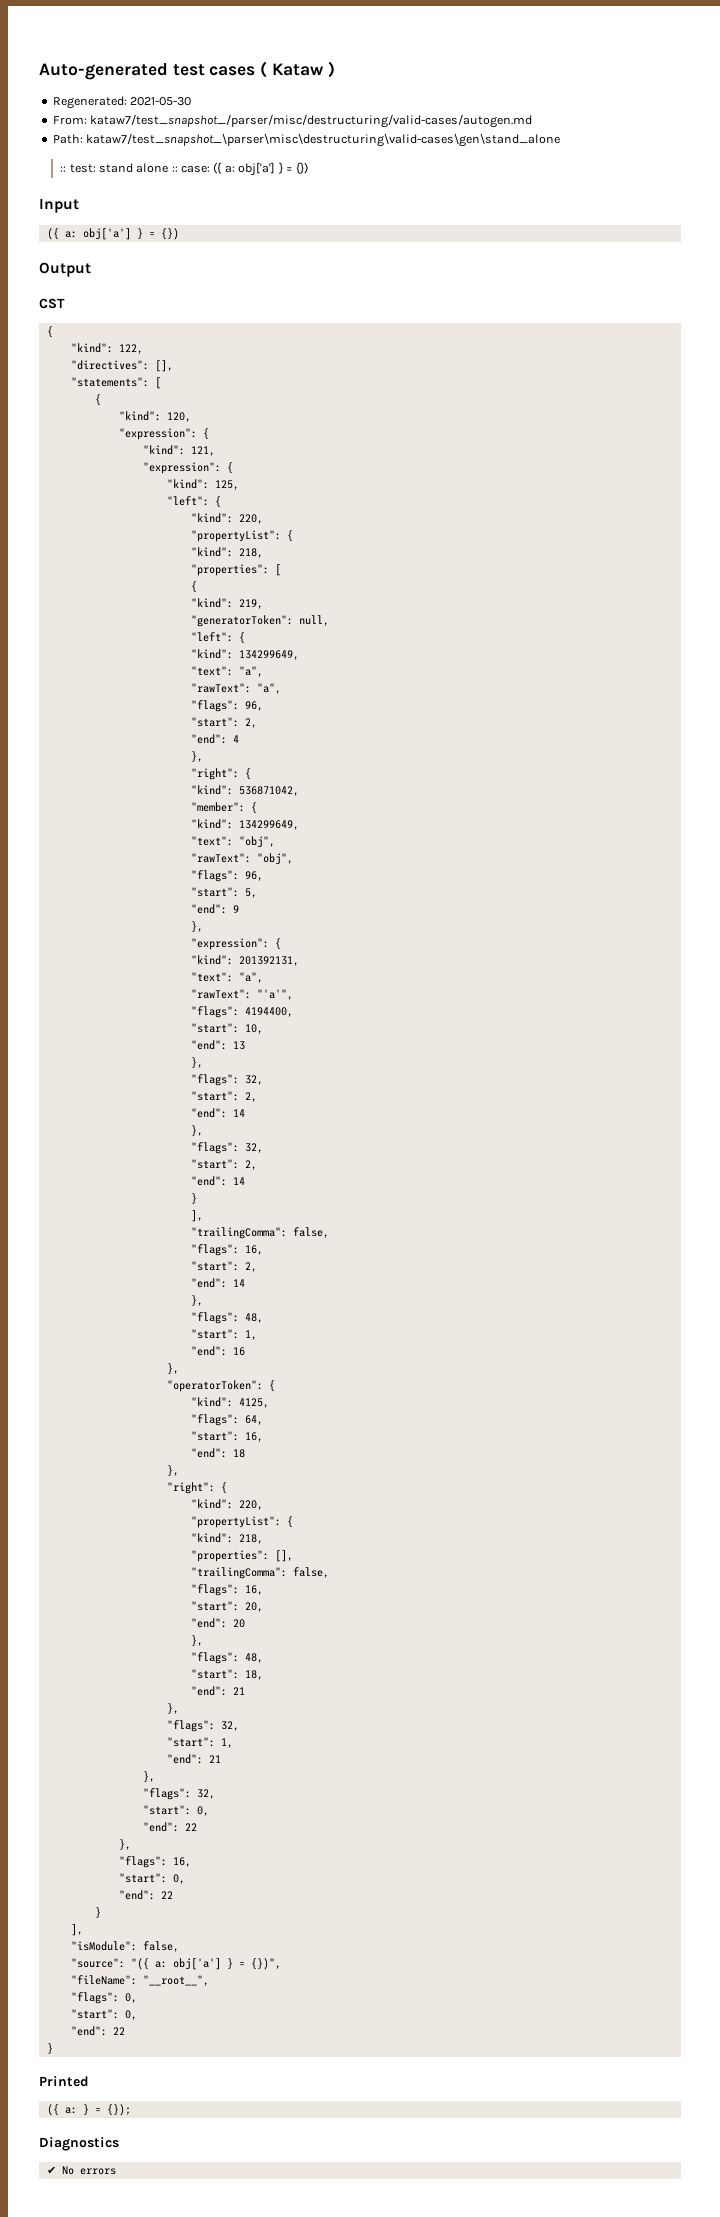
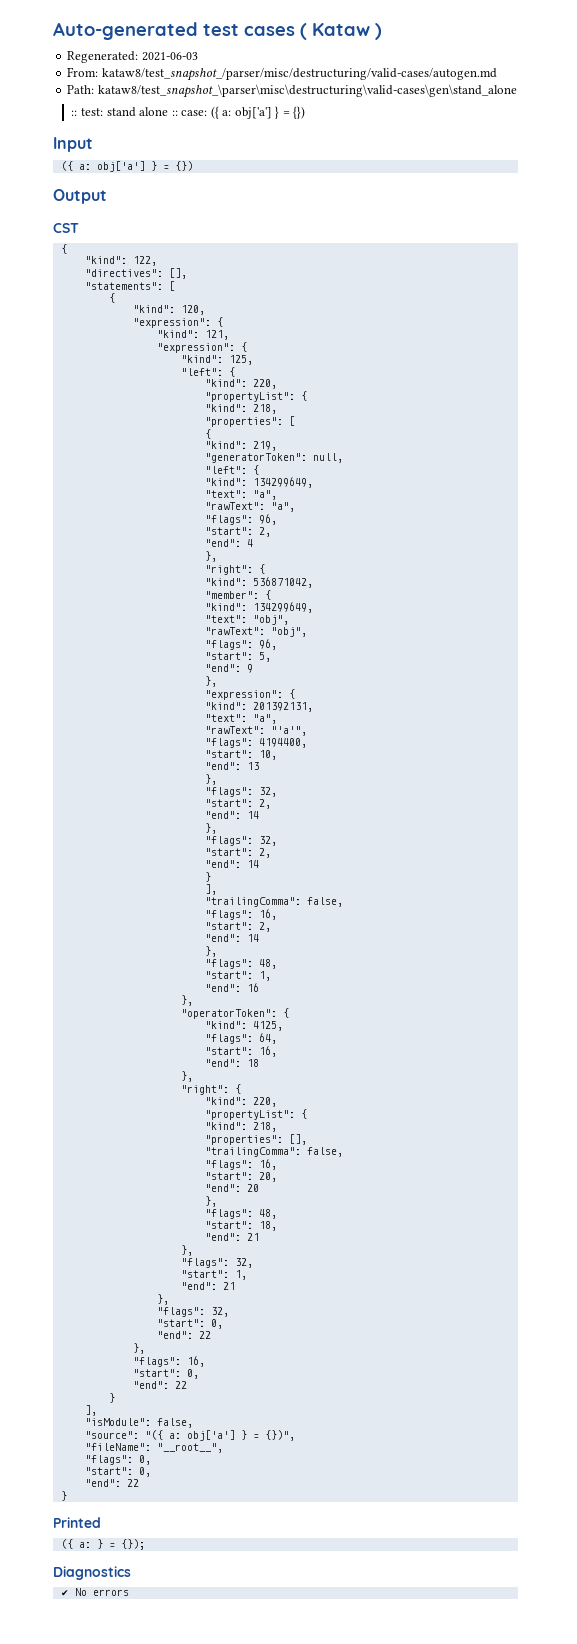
- Regenerated: 2021-05-30
+ Regenerated: 2021-06-03
- From: kataw7/test_snapshot_/parser/misc/destructuring/valid-cases/autogen.md
+ From: kataw8/test_snapshot_/parser/misc/destructuring/valid-cases/autogen.md
- Path: kataw7/test_snapshot_\parser\misc\destructuring\valid-cases\gen\stand_alone
+ Path: kataw8/test_snapshot_\parser\misc\destructuring\valid-cases\gen\stand_alone

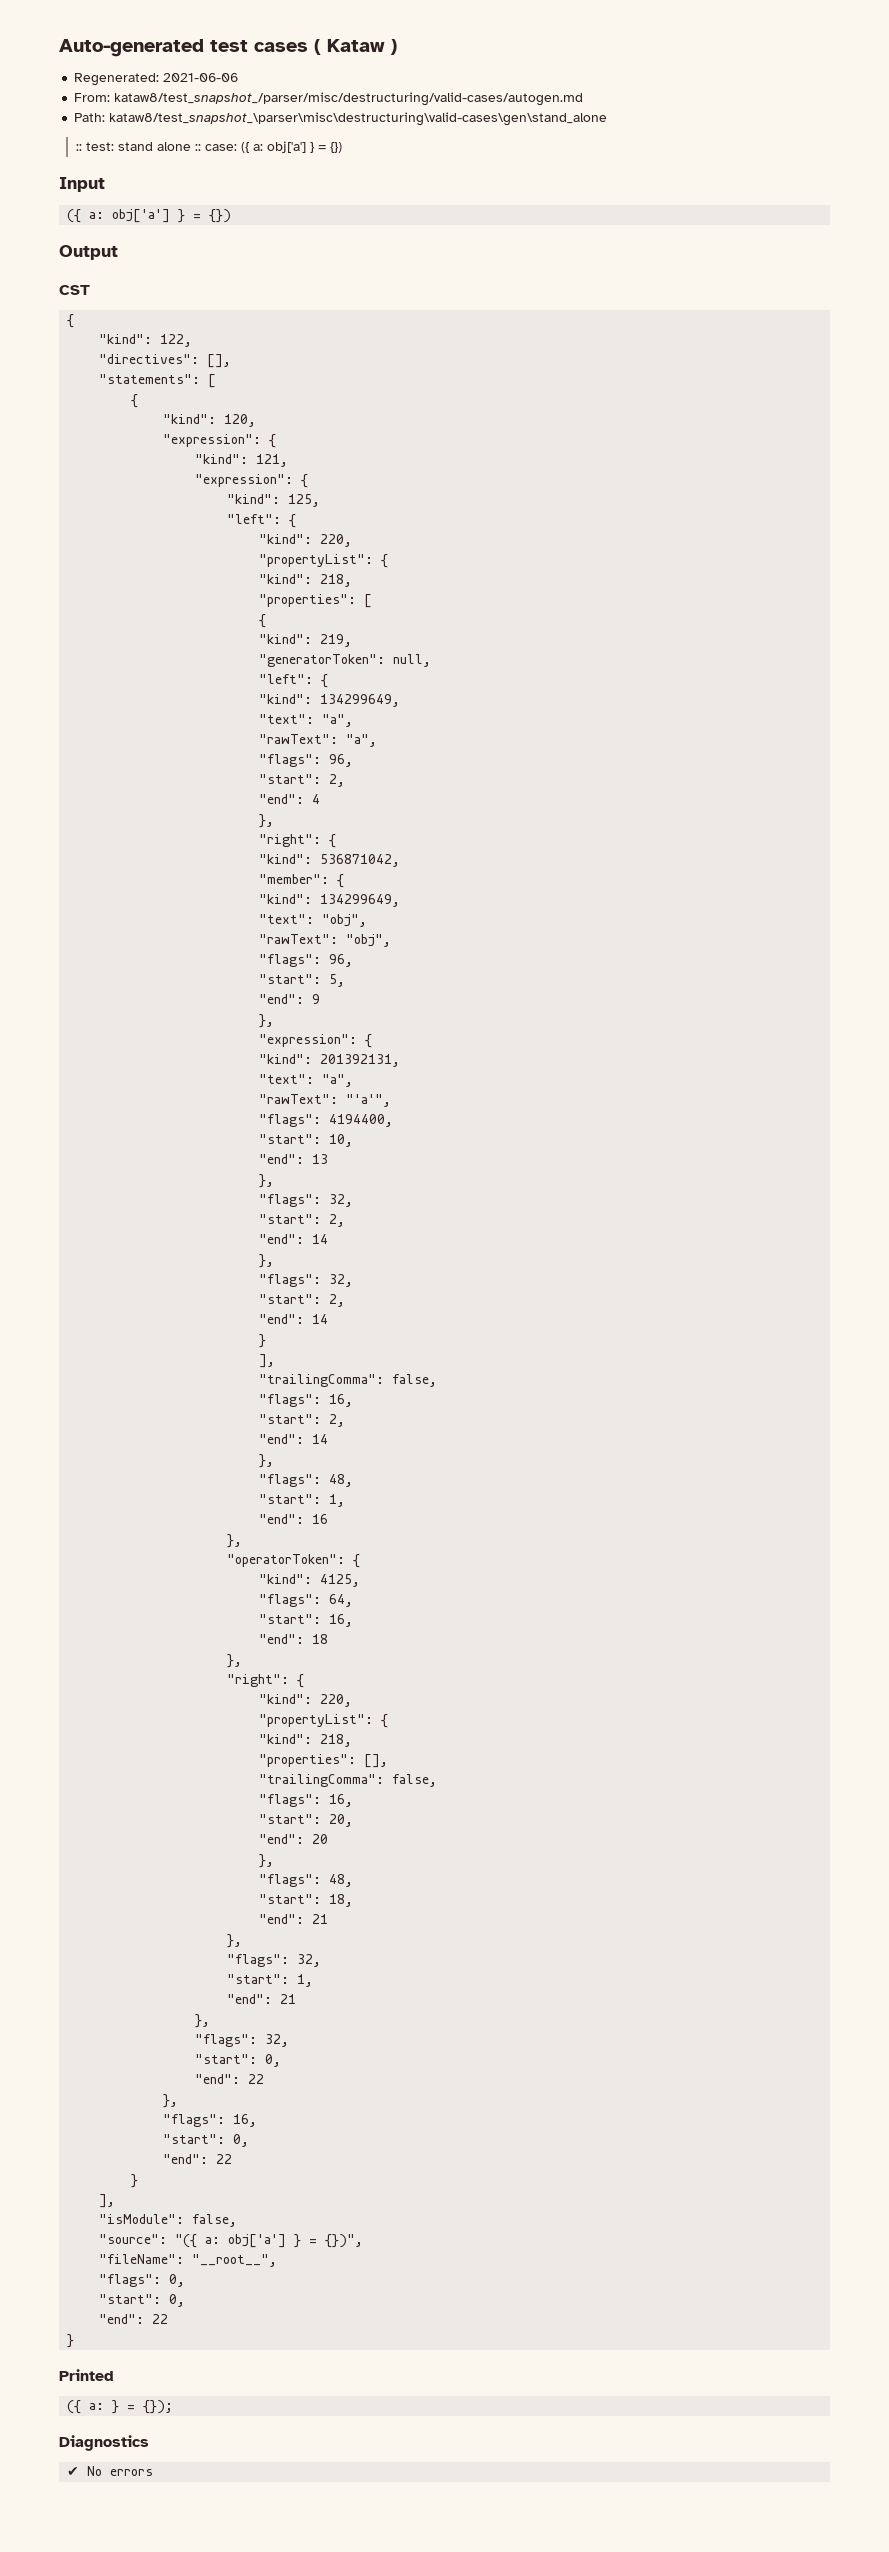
- Regenerated: 2021-06-03
+ Regenerated: 2021-06-06

